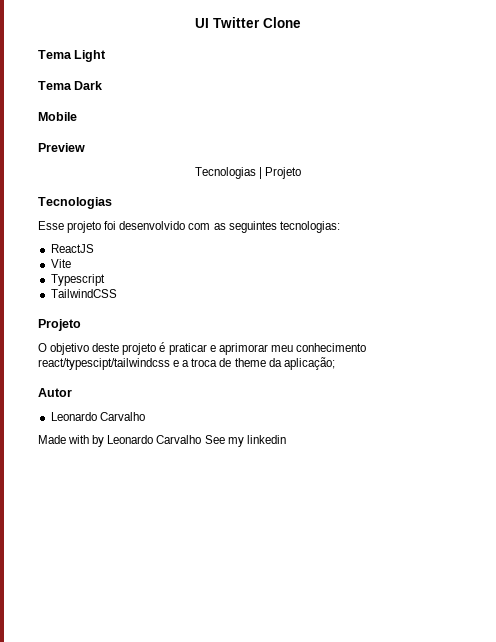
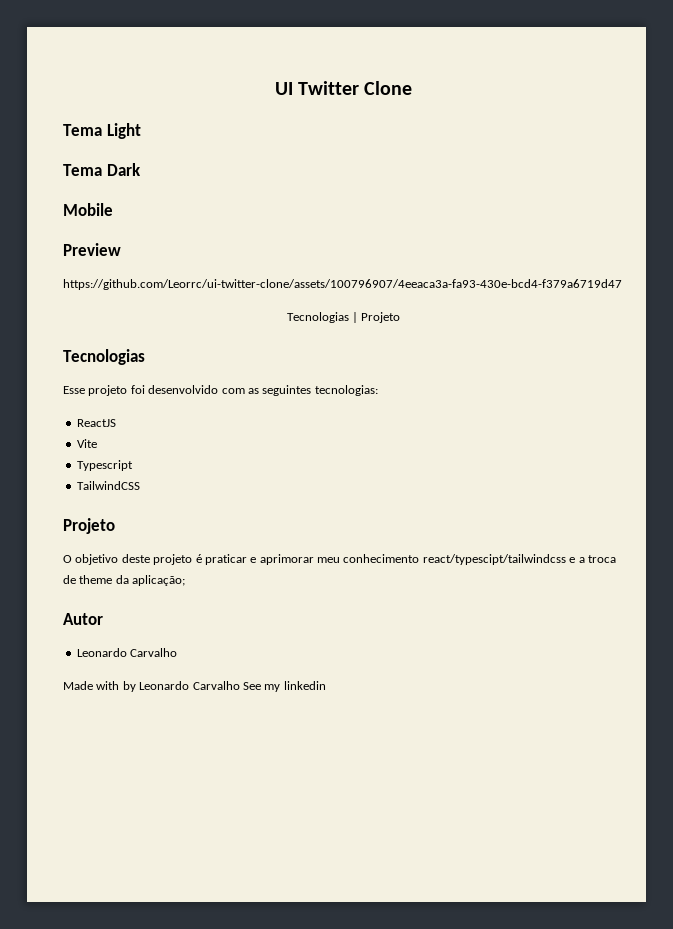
+ https://github.com/Leorrc/ui-twitter-clone/assets/100796907/4eeaca3a-fa93-430e-bcd4-f379a6719d47

